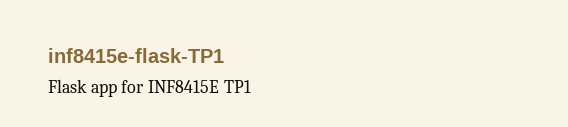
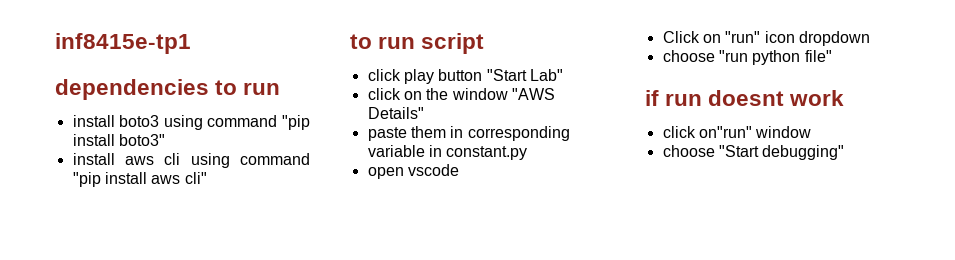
- inf8415e-flask-TP1
- Flask app for INF8415E TP1
+ inf8415e-tp1
+ dependencies to run
+ install boto3 using command "pip install boto3"
+ install aws cli using command "pip install aws cli"
+ to run script
+ click play button "Start Lab"
+ click on the window "AWS Details"
+ paste them in corresponding variable in constant.py
+ open vscode
+ Click on "run" icon dropdown
+ choose "run python file"
+ if run doesnt work
+ click on"run" window
+ choose "Start debugging"

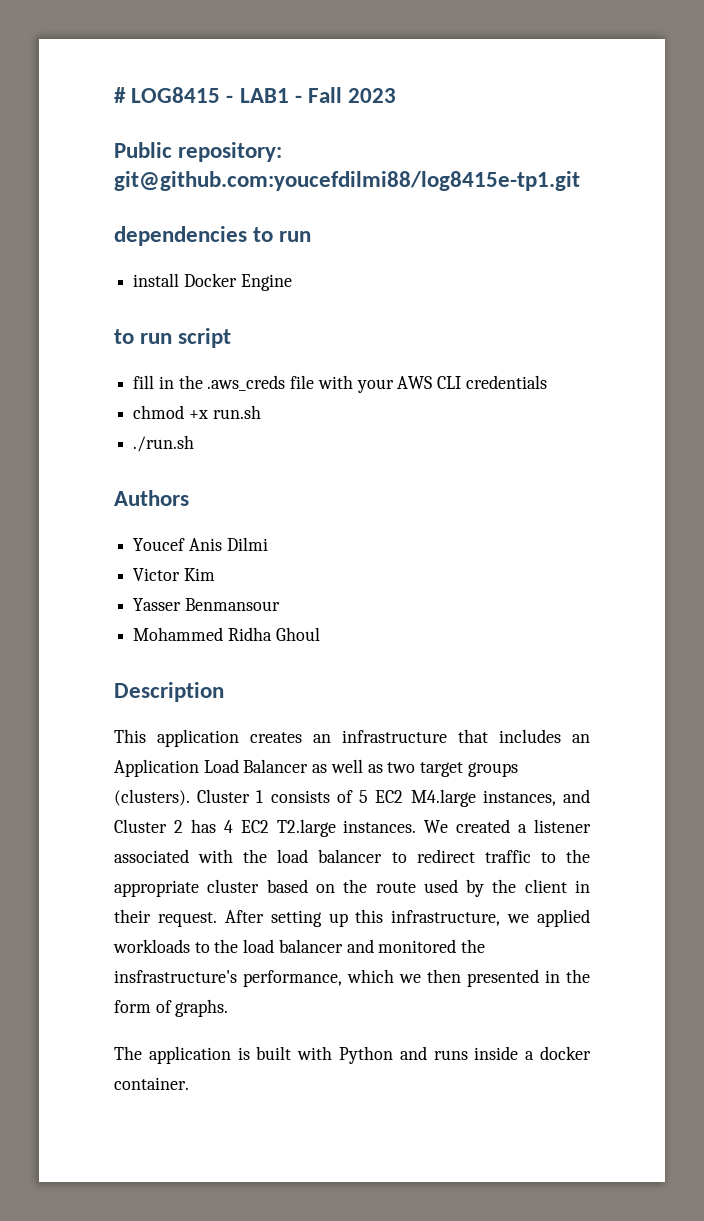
- inf8415e-tp1
+ # LOG8415 - LAB1 - Fall 2023
+ Public repository: git@github.com:youcefdilmi88/log8415e-tp1.git
  dependencies to run
- install boto3 using command "pip install boto3"
- install aws cli using command "pip install aws cli"
+ install Docker Engine
  to run script
- click play button "Start Lab"
- click on the window "AWS Details"
- paste them in corresponding variable in constant.py
- open vscode
- Click on "run" icon dropdown
- choose "run python file"
- if run doesnt work
- click on"run" window
- choose "Start debugging"
+ fill in the .aws_creds file with your AWS CLI credentials
+ chmod +x run.sh
+ ./run.sh
+ Authors
+ Youcef Anis Dilmi
+ Victor Kim
+ Yasser Benmansour
+ Mohammed Ridha Ghoul
+ Description
+ This application creates an infrastructure that includes an Application Load Balancer as well as two target groups (clusters). Cluster 1 consists of 5 EC2 M4.large instances, and Cluster 2 has 4 EC2 T2.large instances. We created a listener associated with the load balancer to redirect traffic to the appropriate cluster based on the route used by the client in their request. After setting up this infrastructure, we applied workloads to the load balancer and monitored the insfrastructure's performance, which we then presented in the form of graphs.
+ The application is built with Python and runs inside a docker container.

